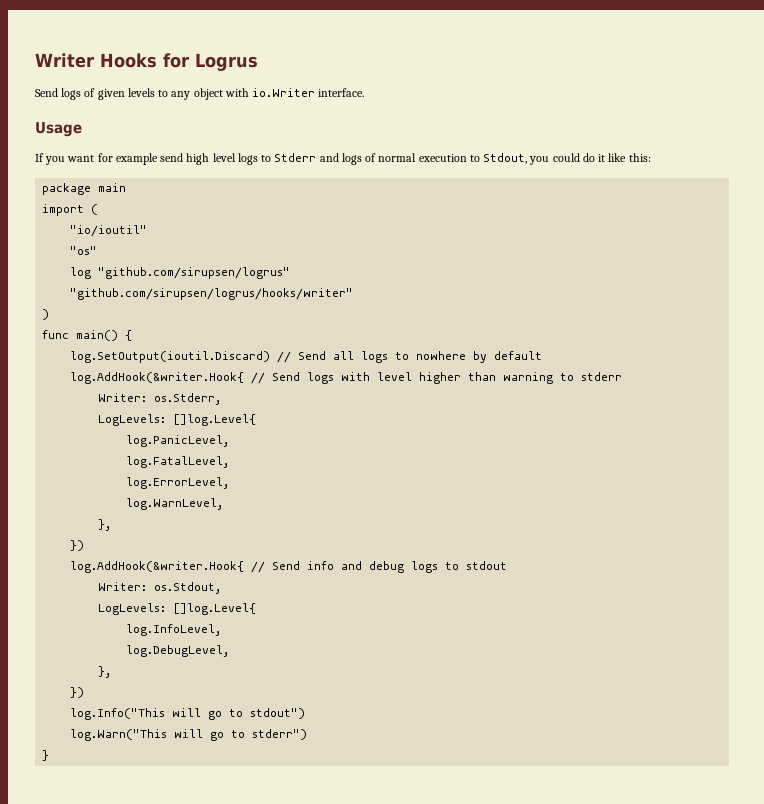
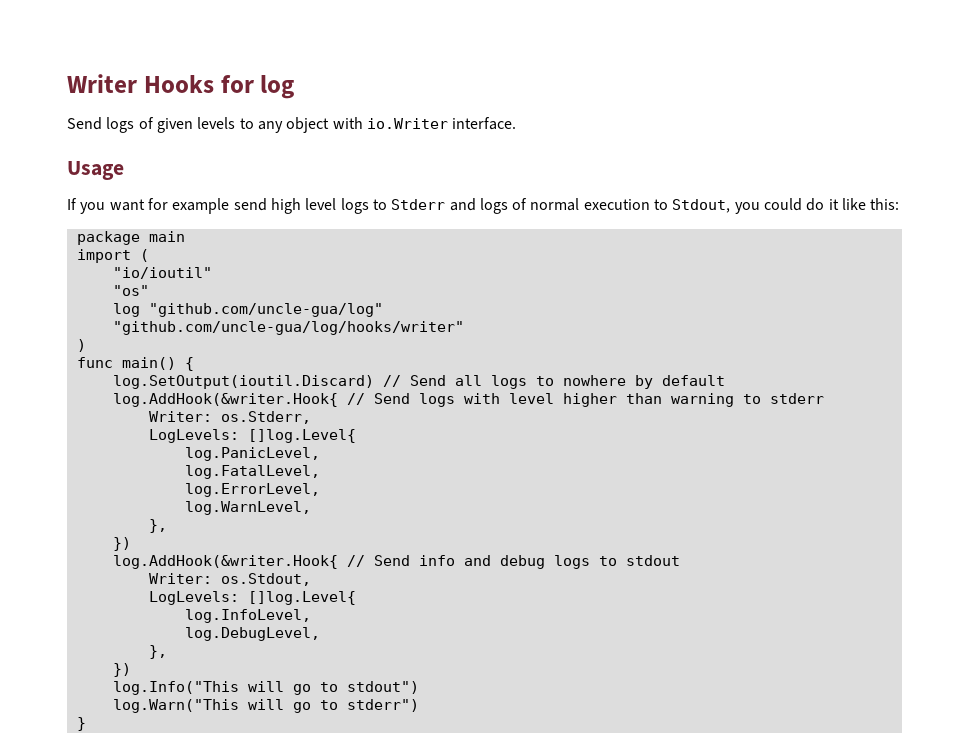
- Writer Hooks for Logrus
+ Writer Hooks for log
- log "github.com/sirupsen/logrus"
- "github.com/sirupsen/logrus/hooks/writer"
+ log "github.com/uncle-gua/log"
+ "github.com/uncle-gua/log/hooks/writer"

